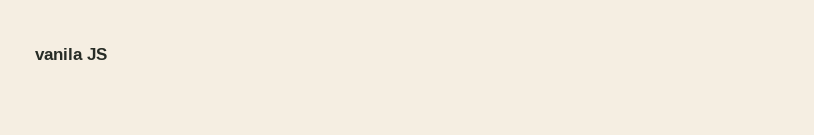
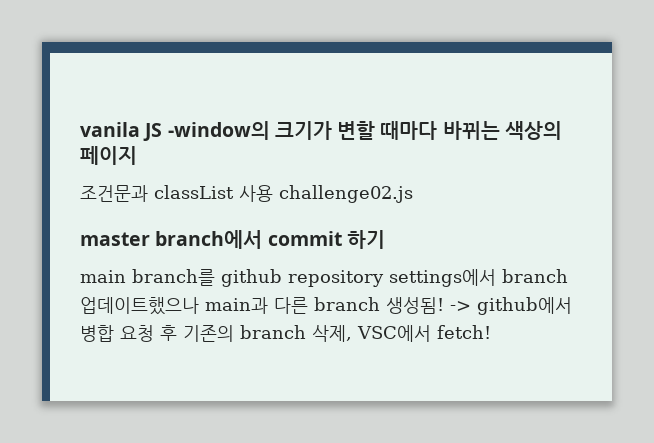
- vanila JS
+ vanila JS -window의 크기가 변할 때마다 바뀌는 색상의 페이지
+ 조건문과 classList 사용 challenge02.js
+ master branch에서 commit 하기
+ main branch를 github repository settings에서 branch 업데이트했으나 main과 다른 branch 생성됨! -> github에서 병합 요청 후 기존의 branch 삭제, VSC에서 fetch!

